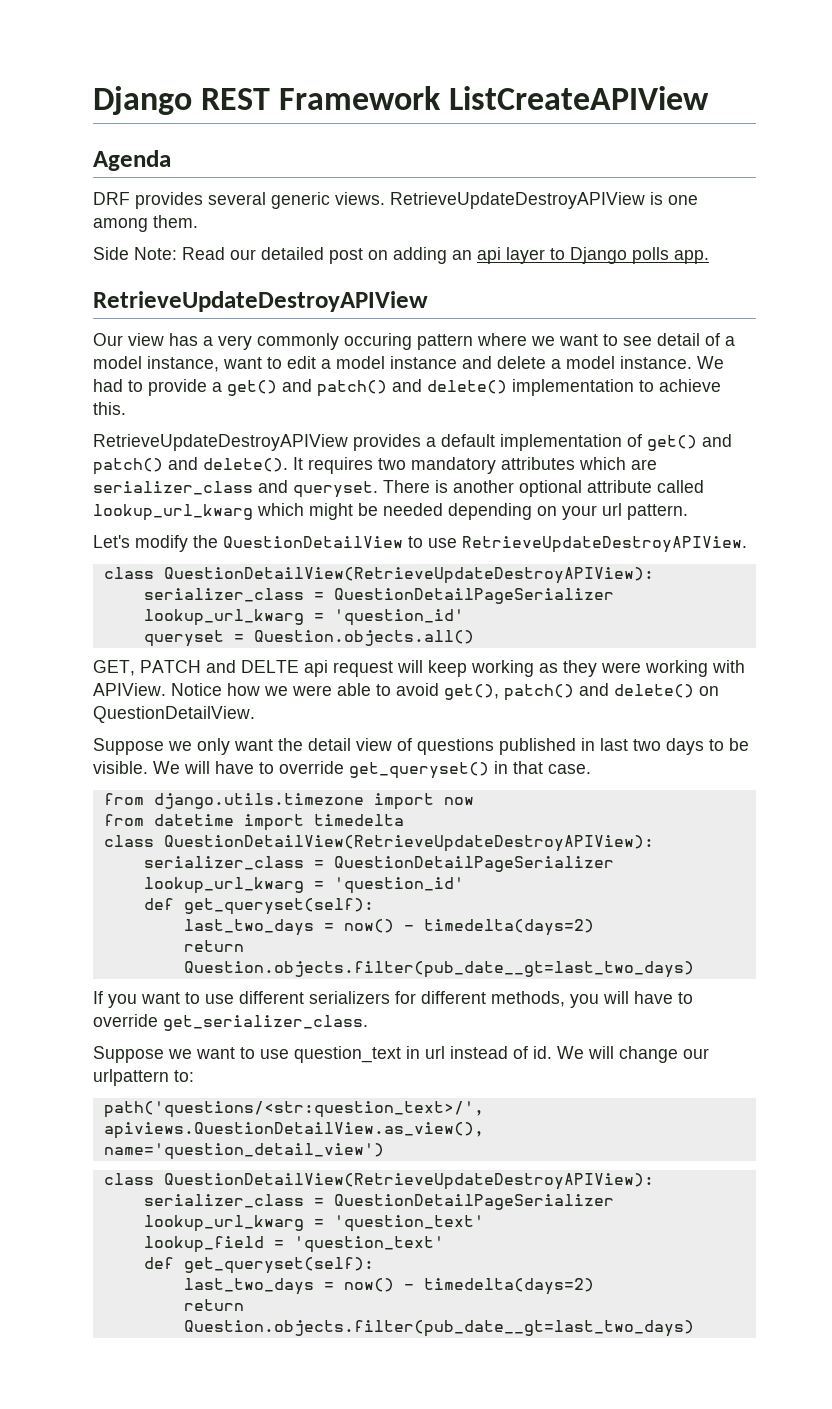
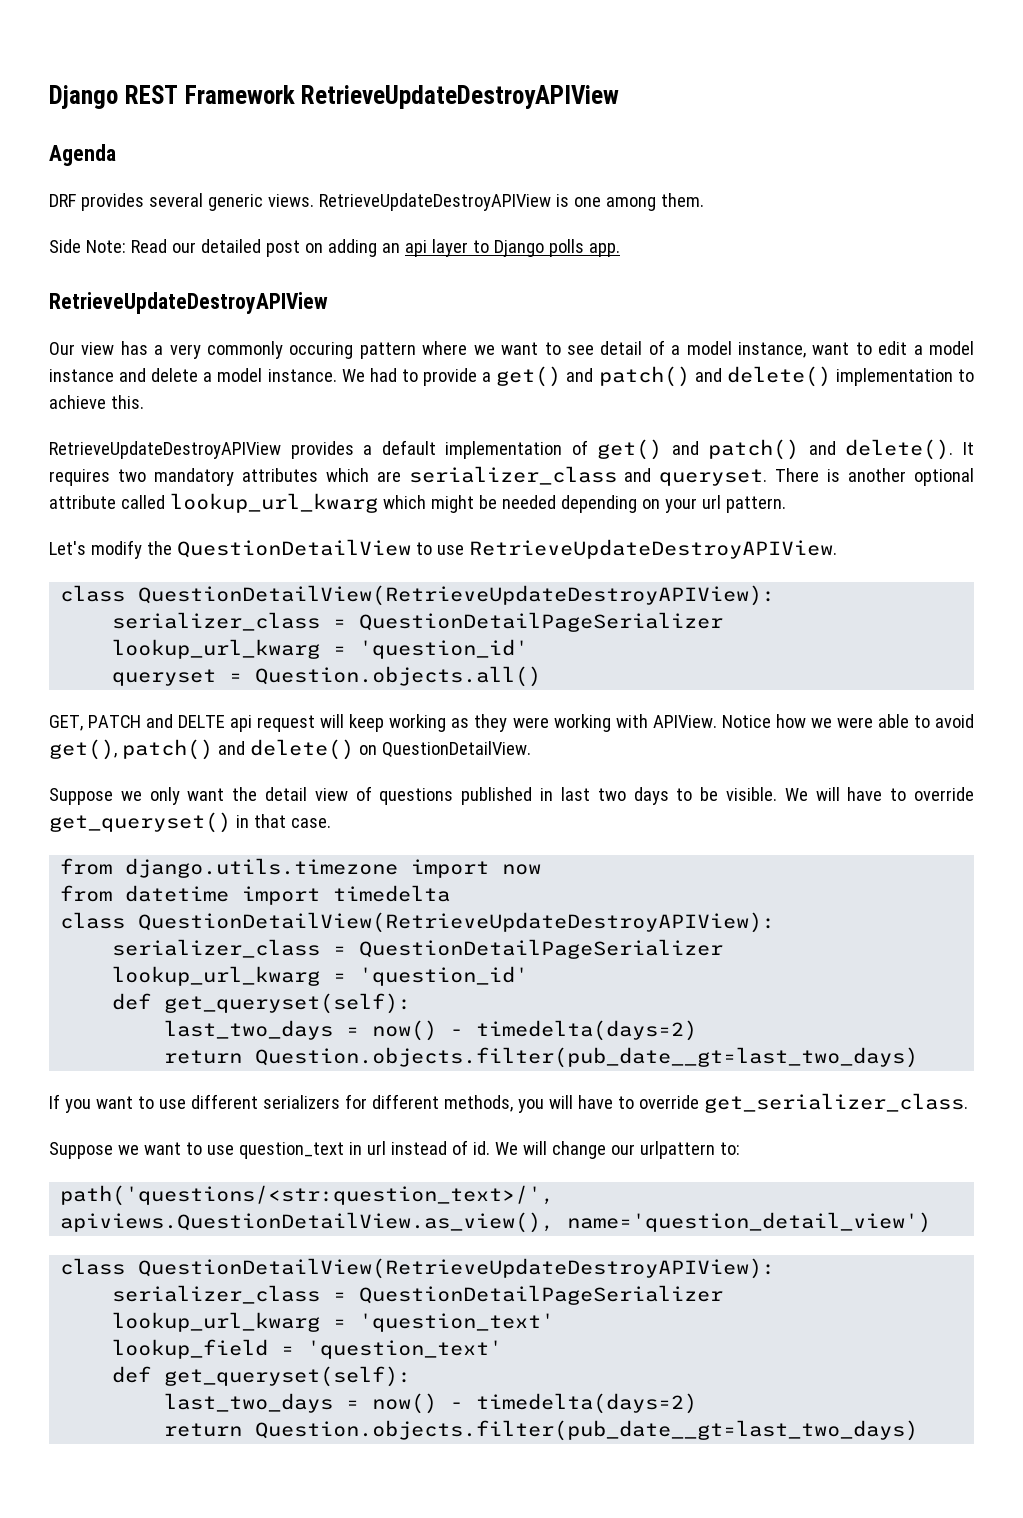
- Django REST Framework ListCreateAPIView
+ Django REST Framework RetrieveUpdateDestroyAPIView

